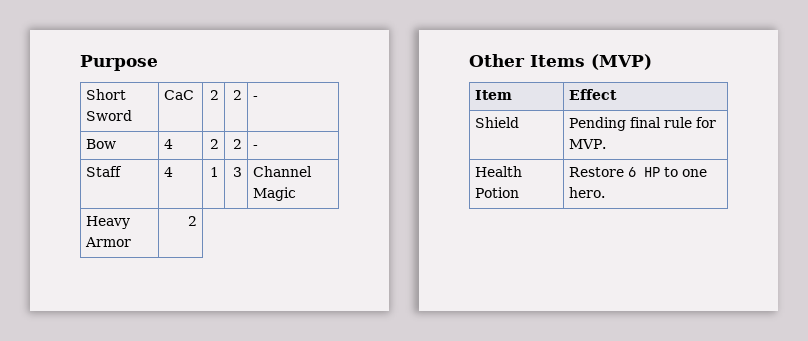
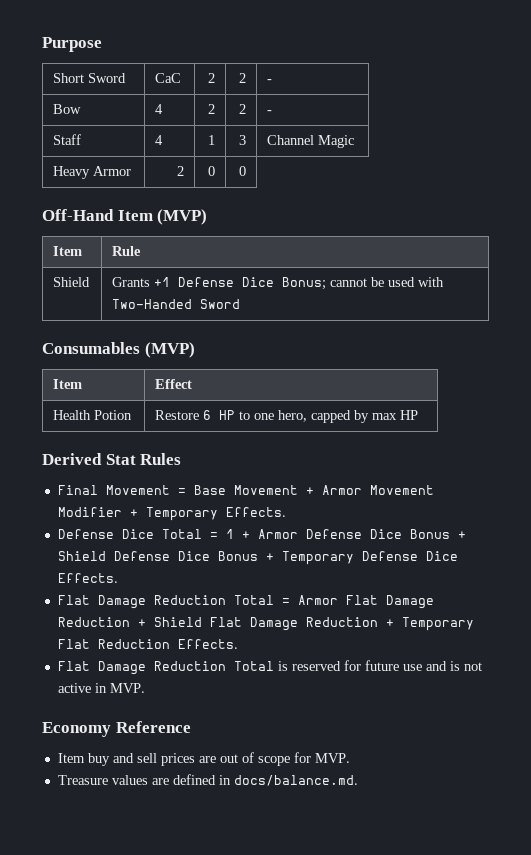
- Heavy Armor | 2
- Other Items (MVP)
+ Heavy Armor | 2 | 0 | 0
+ Off-Hand Item (MVP)
+ Item | Rule
+ Shield | Grants +1 Defense Dice Bonus; cannot be used with Two-Handed Sword
+ Consumables (MVP)
  Item | Effect
- Shield | Pending final rule for MVP.
- Health Potion | Restore 6 HP to one hero.
+ Health Potion | Restore 6 HP to one hero, capped by max HP
+ Derived Stat Rules
+ Final Movement = Base Movement + Armor Movement Modifier + Temporary Effects.
+ Defense Dice Total = 1 + Armor Defense Dice Bonus + Shield Defense Dice Bonus + Temporary Defense Dice Effects.
+ Flat Damage Reduction Total = Armor Flat Damage Reduction + Shield Flat Damage Reduction + Temporary Flat Reduction Effects.
+ Flat Damage Reduction Total is reserved for future use and is not active in MVP.
+ Economy Reference
+ Item buy and sell prices are out of scope for MVP.
+ Treasure values are defined in docs/balance.md.

